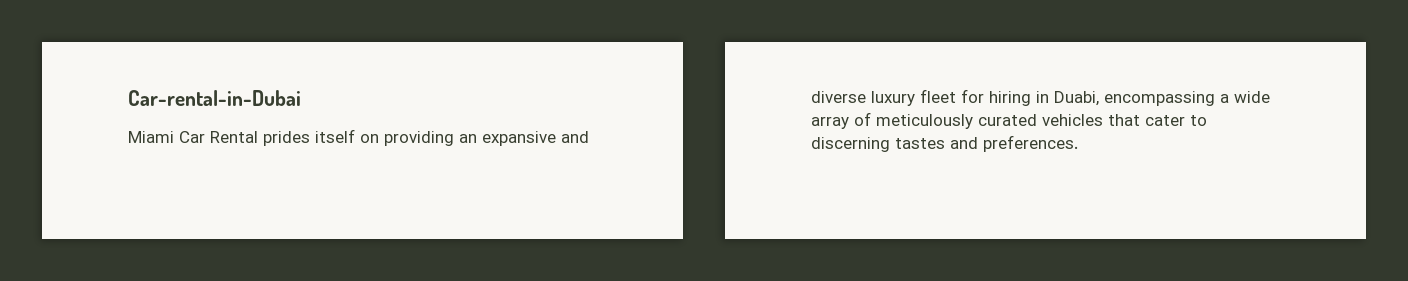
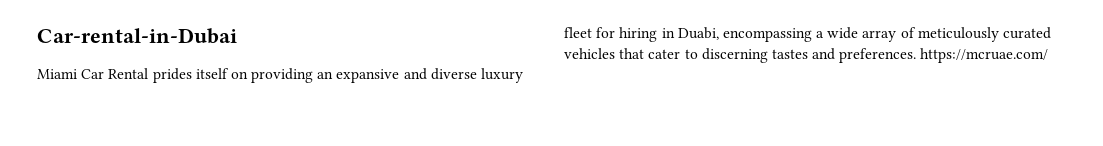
- Miami Car Rental prides itself on providing an expansive and diverse luxury fleet for hiring in Duabi, encompassing a wide array of meticulously curated vehicles that cater to discerning tastes and preferences.
+ Miami Car Rental prides itself on providing an expansive and diverse luxury fleet for hiring in Duabi, encompassing a wide array of meticulously curated vehicles that cater to discerning tastes and preferences. https://mcruae.com/

